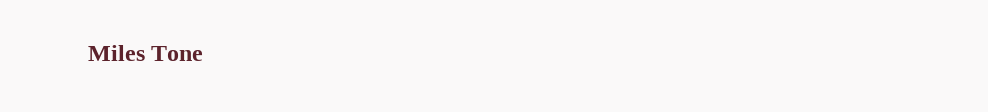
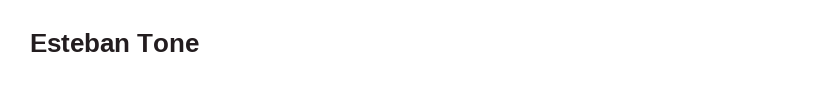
- Miles Tone
+ Esteban Tone

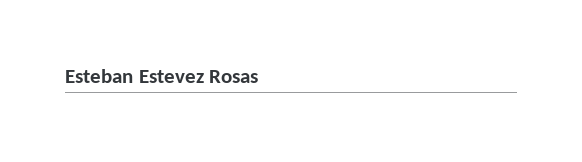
- Esteban Tone
+ Esteban Estevez Rosas

